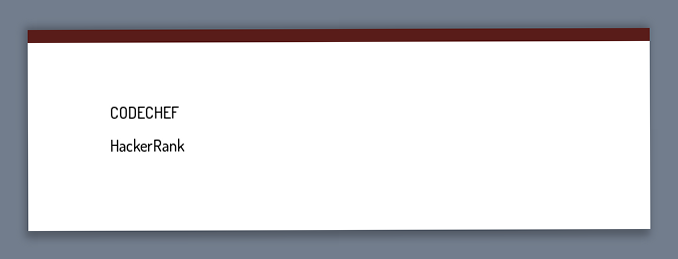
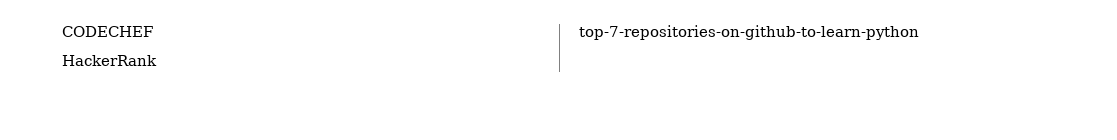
+ top-7-repositories-on-github-to-learn-python

